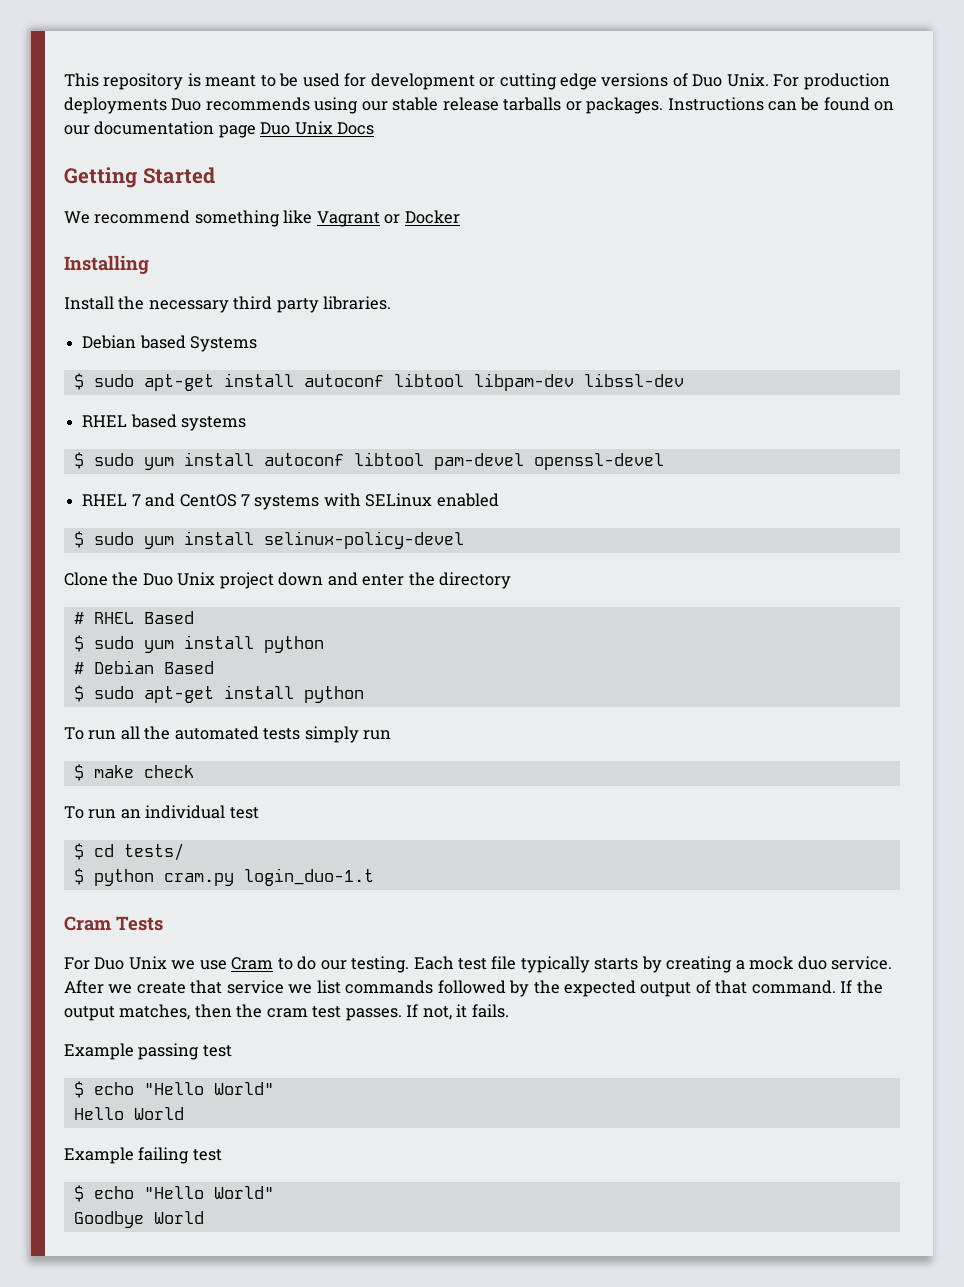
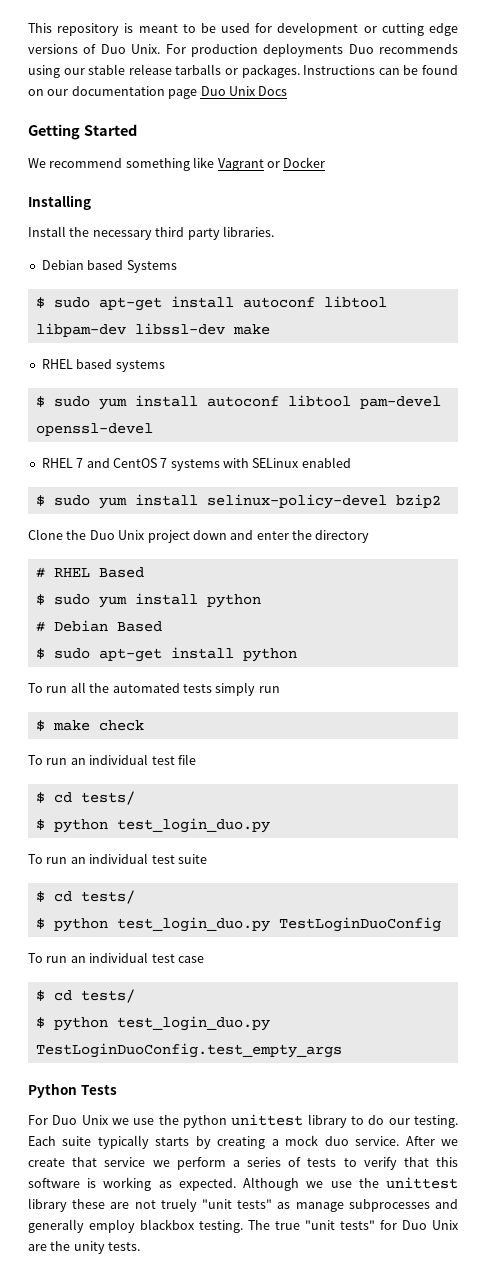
- $ sudo apt-get install autoconf libtool libpam-dev libssl-dev
+ $ sudo apt-get install autoconf libtool libpam-dev libssl-dev make
- $ sudo yum install selinux-policy-devel
+ $ sudo yum install selinux-policy-devel bzip2
- To run an individual test
+ To run an individual test file
  $ cd tests/
- $ python cram.py login_duo-1.t
- Cram Tests
+ $ python test_login_duo.py
+ To run an individual test suite
+ $ cd tests/
+ $ python test_login_duo.py TestLoginDuoConfig
+ To run an individual test case
+ $ cd tests/
+ $ python test_login_duo.py TestLoginDuoConfig.test_empty_args
+ Python Tests
- For Duo Unix we use Cram to do our testing.
+ For Duo Unix we use the python unittest library to do our testing.
- Each test file typically starts by creating a mock duo service.
+ Each suite typically starts by creating a mock duo service.
- After we create that service we list commands followed by the expected output of that command. If the output matches, then the cram test passes. If not, it fails.
- Example passing test
- $ echo "Hello World"
- Hello World
- Example failing test
- $ echo "Hello World"
- Goodbye World
+ After we create that service we perform a series of tests to verify that this software is working as expected. Although we use the unittest library these are not truely "unit tests" as manage subprocesses and generally employ blackbox testing. The true "unit tests" for Duo Unix are the unity tests.

